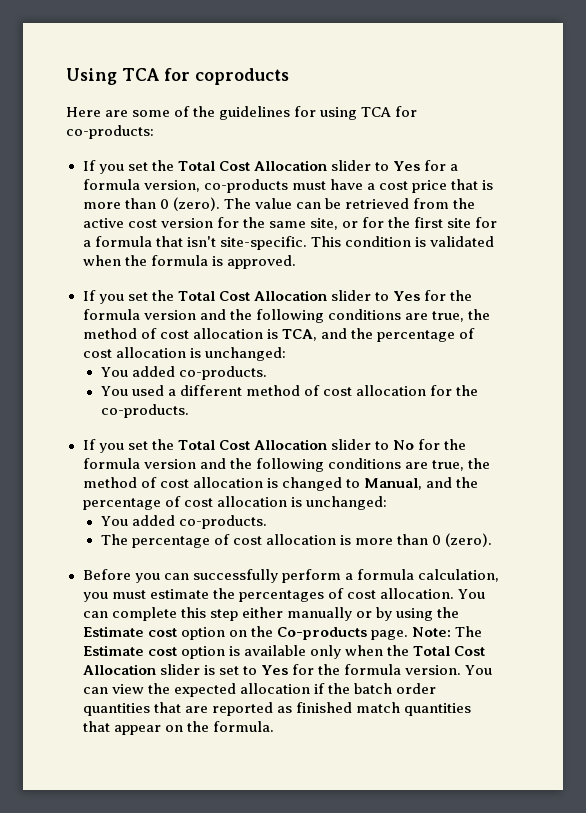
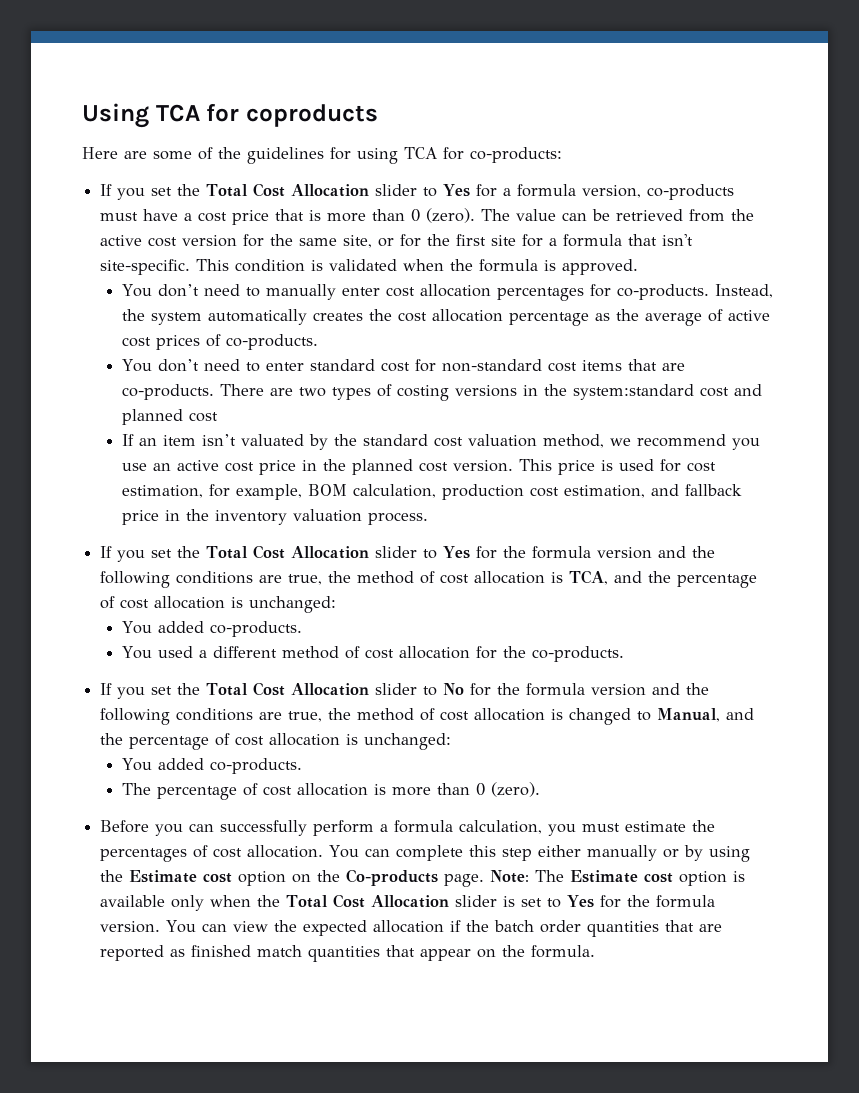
+ You don’t need to manually enter cost allocation percentages for co-products. Instead, the system automatically creates the cost allocation percentage as the average of active cost prices of co-products.
+ You don’t need to enter standard cost for non-standard cost items that are co-products. There are two types of costing versions in the system:standard cost and planned cost
+ If an item isn’t valuated by the standard cost valuation method, we recommend you use an active cost price in the planned cost version. This price is used for cost estimation, for example, BOM calculation, production cost estimation, and fallback price in the inventory valuation process.

